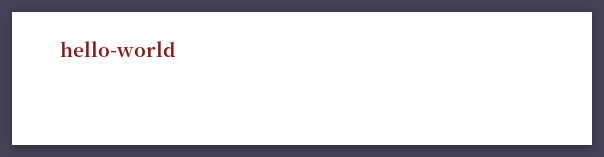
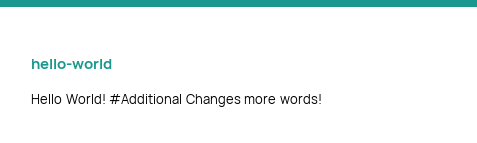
+ Hello World! #Additional Changes more words!

